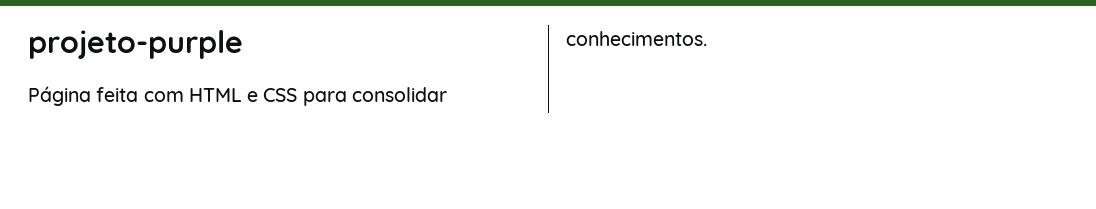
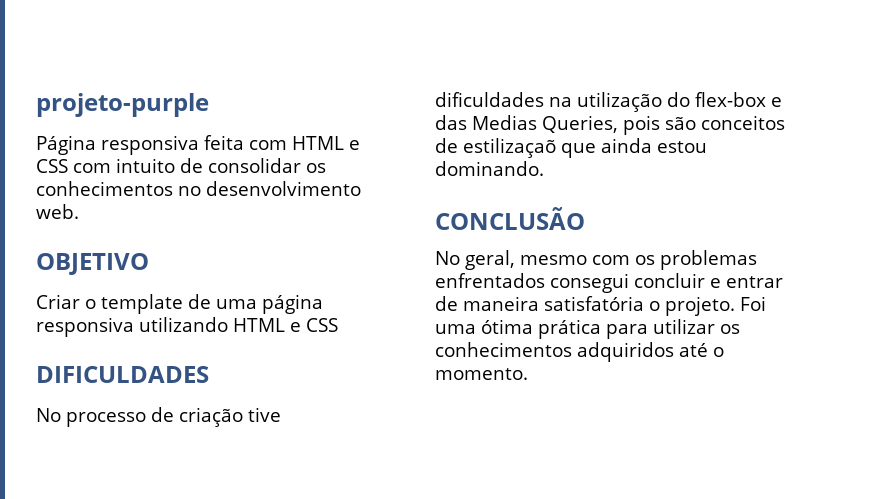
- Página feita com HTML e CSS para consolidar conhecimentos.
+ Página responsiva feita com HTML e CSS com intuito de consolidar os conhecimentos no desenvolvimento web.
+ OBJETIVO
+ Criar o template de uma página responsiva utilizando HTML e CSS
+ DIFICULDADES
+ No processo de criação tive dificuldades na utilização do flex-box e das Medias Queries, pois são conceitos de estilizaçaõ que ainda estou dominando.
+ CONCLUSÃO
+ No geral, mesmo com os problemas enfrentados consegui concluir e entrar de maneira satisfatória o projeto. Foi uma ótima prática para utilizar os conhecimentos adquiridos até o momento.

